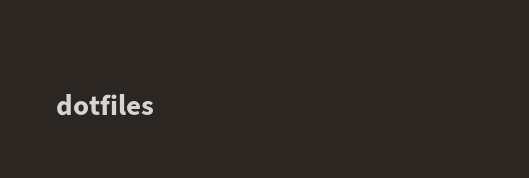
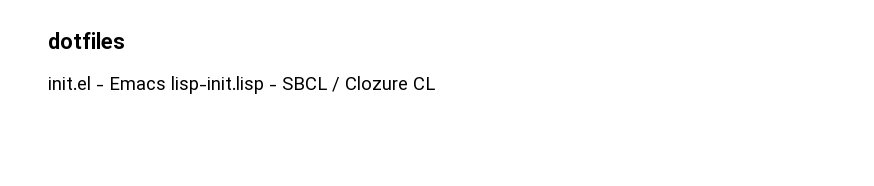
+ init.el - Emacs lisp-init.lisp - SBCL / Clozure CL

